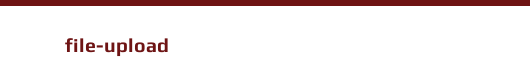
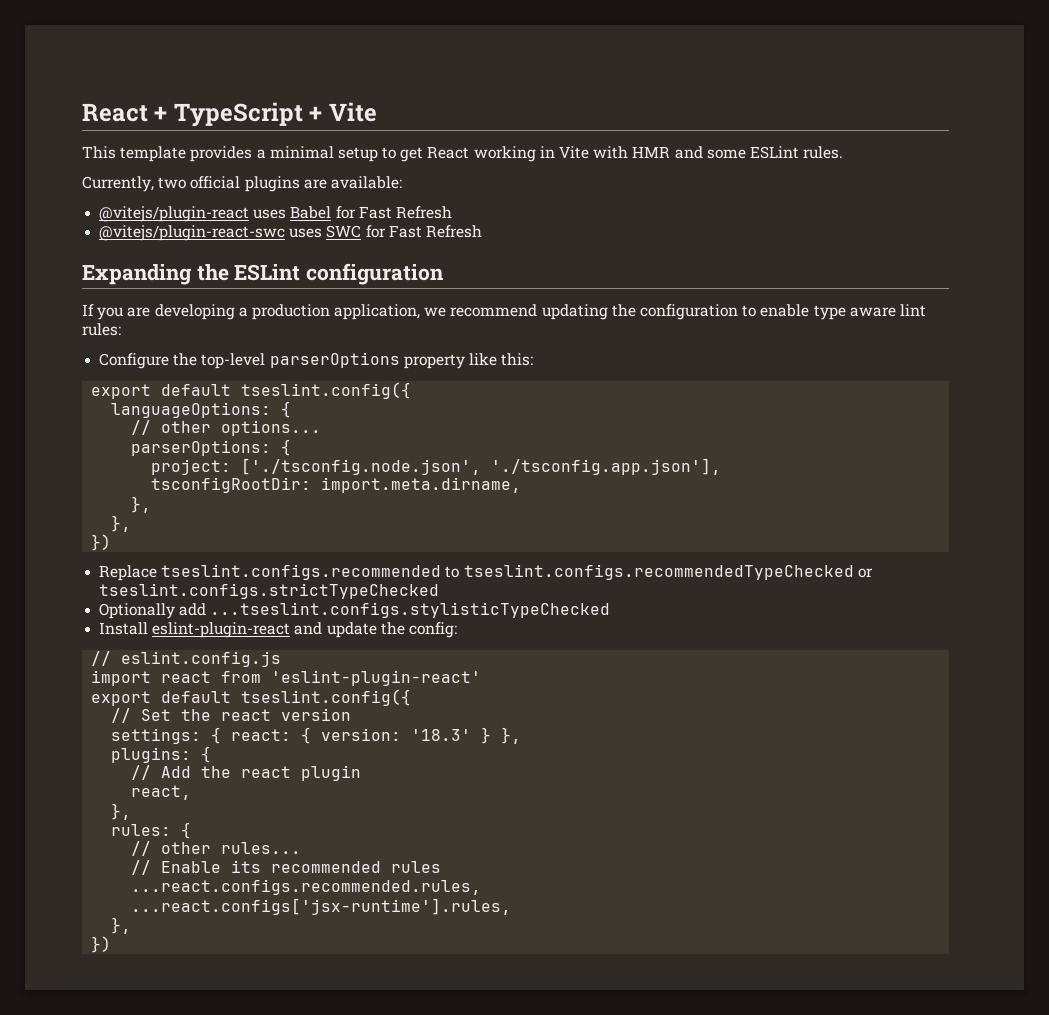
- file-upload
+ React + TypeScript + Vite
+ This template provides a minimal setup to get React working in Vite with HMR and some ESLint rules.
+ Currently, two official plugins are available:
+ @vitejs/plugin-react uses Babel for Fast Refresh
+ @vitejs/plugin-react-swc uses SWC for Fast Refresh
+ Expanding the ESLint configuration
+ If you are developing a production application, we recommend updating the configuration to enable type aware lint rules:
+ Configure the top-level parserOptions property like this:
+ export default tseslint.config({
+ languageOptions: {
+ // other options...
+ parserOptions: {
+ project: ['./tsconfig.node.json', './tsconfig.app.json'],
+ tsconfigRootDir: import.meta.dirname,
+ },
+ },
+ })
+ Replace tseslint.configs.recommended to tseslint.configs.recommendedTypeChecked or tseslint.configs.strictTypeChecked
+ Optionally add ...tseslint.configs.stylisticTypeChecked
+ Install eslint-plugin-react and update the config:
+ // eslint.config.js
+ import react from 'eslint-plugin-react'
+ export default tseslint.config({
+ // Set the react version
+ settings: { react: { version: '18.3' } },
+ plugins: {
+ // Add the react plugin
+ react,
+ },
+ rules: {
+ // other rules...
+ // Enable its recommended rules
+ ...react.configs.recommended.rules,
+ ...react.configs['jsx-runtime'].rules,
+ },
+ })

